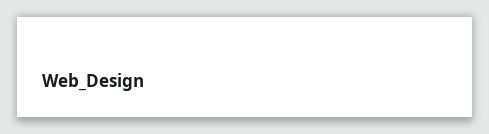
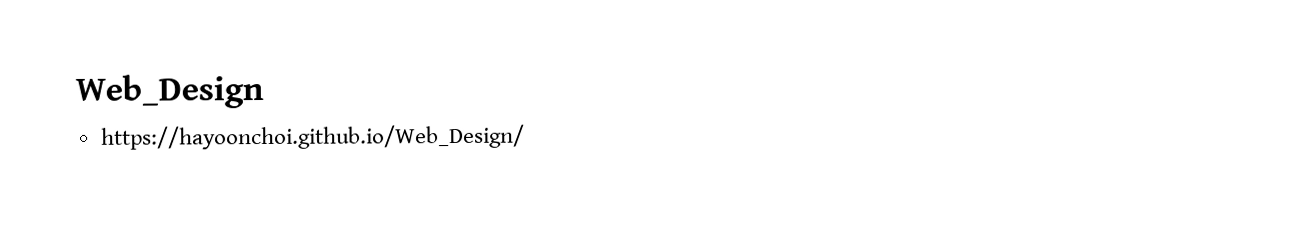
+ https://hayoonchoi.github.io/Web_Design/

